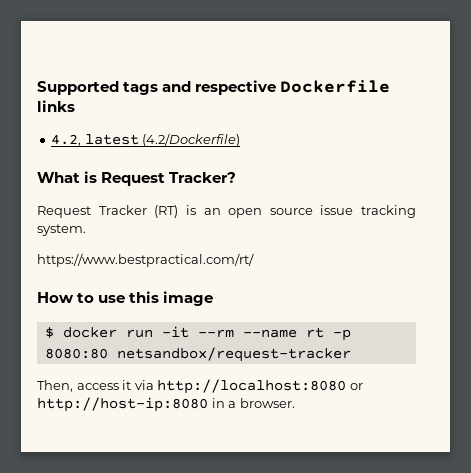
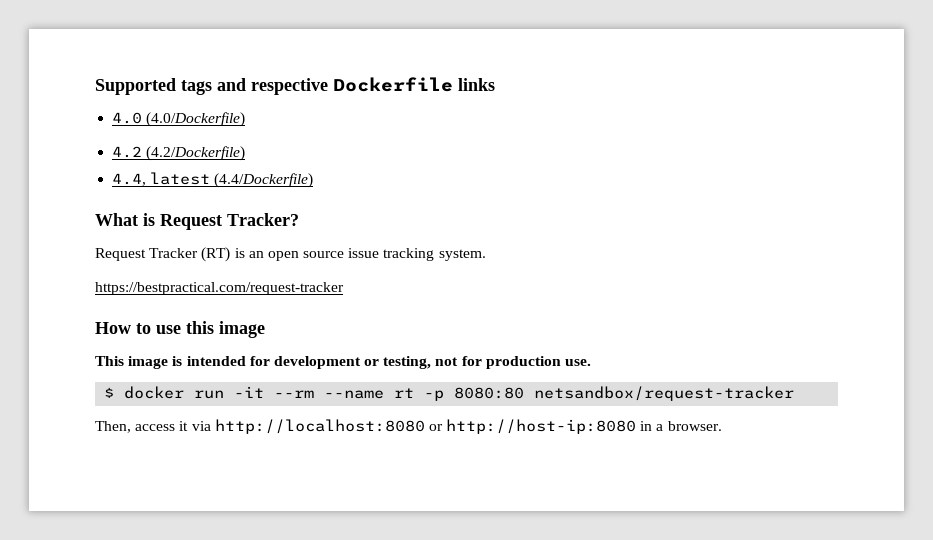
- 4.2, latest (4.2/Dockerfile)
+ 4.0 (4.0/Dockerfile)
+ 4.2 (4.2/Dockerfile)
+ 4.4, latest (4.4/Dockerfile)
- https://www.bestpractical.com/rt/
+ https://bestpractical.com/request-tracker
+ This image is intended for development or testing, not for production use.

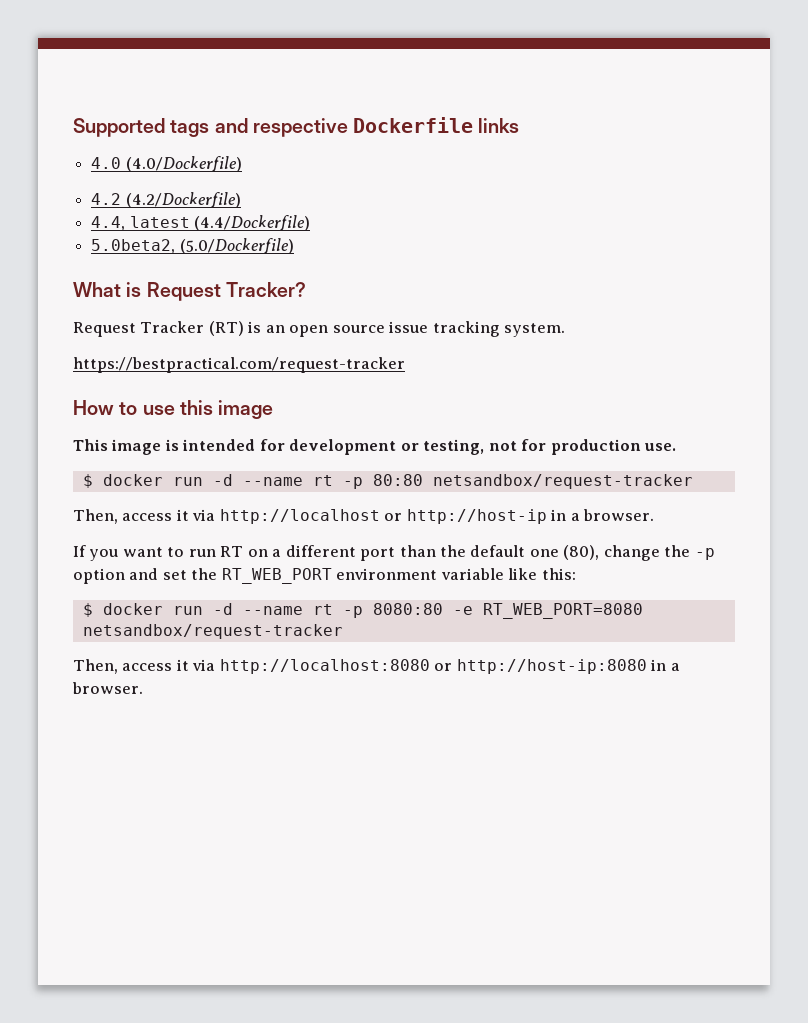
+ 5.0beta2, (5.0/Dockerfile)
- $ docker run -it --rm --name rt -p 8080:80 netsandbox/request-tracker
+ $ docker run -d --name rt -p 80:80 netsandbox/request-tracker
+ Then, access it via http://localhost or http://host-ip in a browser.
+ If you want to run RT on a different port than the default one (80), change the -p option and set the RT_WEB_PORT environment variable like this:
+ $ docker run -d --name rt -p 8080:80 -e RT_WEB_PORT=8080 netsandbox/request-tracker

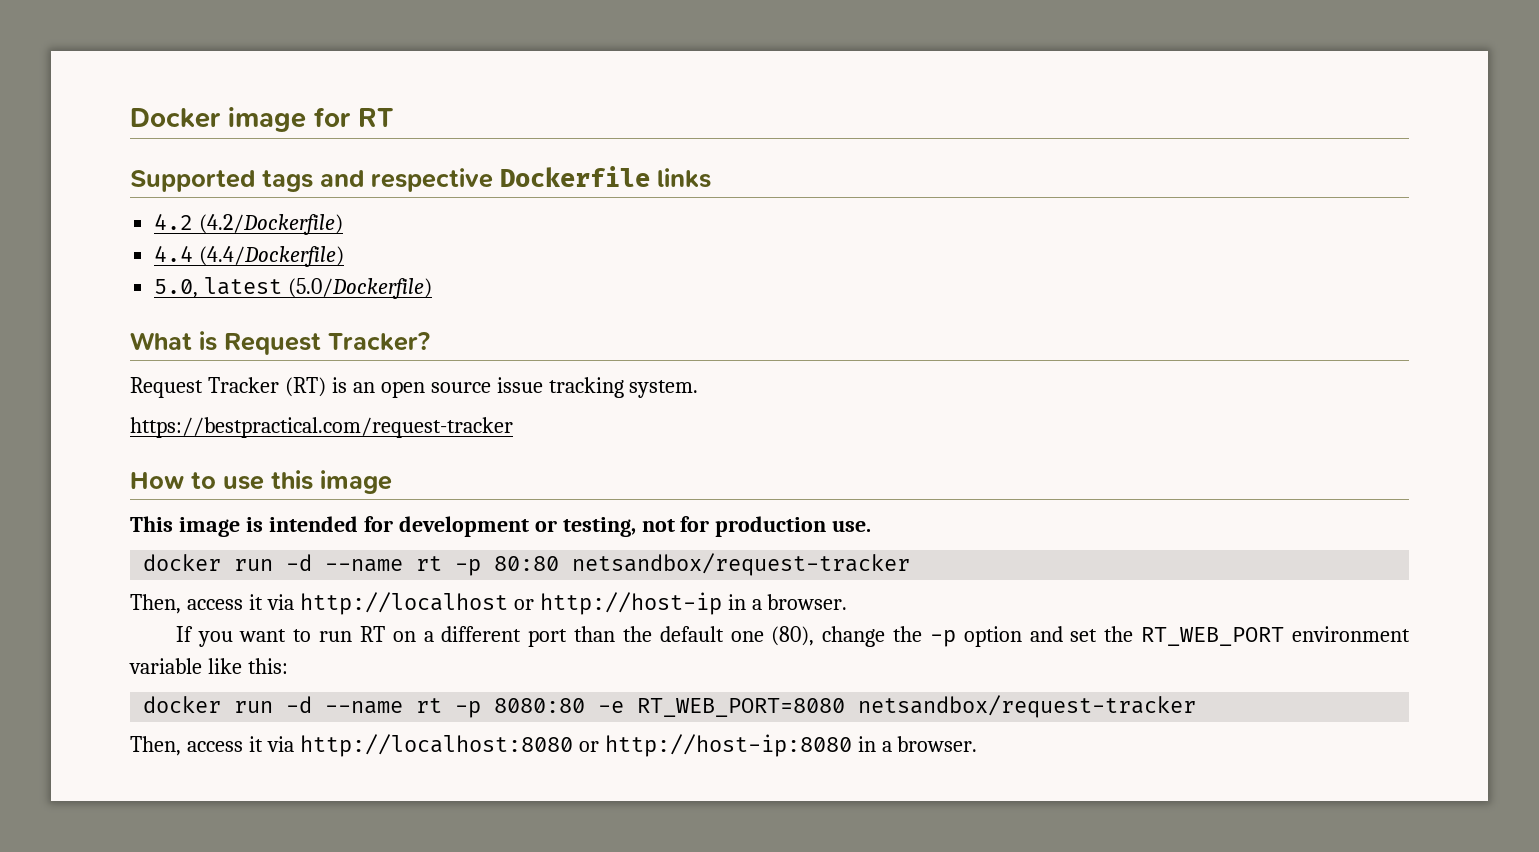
+ Docker image for RT
- 4.0 (4.0/Dockerfile)
- 4.4, latest (4.4/Dockerfile)
+ 4.4 (4.4/Dockerfile)
- 5.0beta2, (5.0/Dockerfile)
+ 5.0, latest (5.0/Dockerfile)
- $ docker run -d --name rt -p 80:80 netsandbox/request-tracker
+ docker run -d --name rt -p 80:80 netsandbox/request-tracker
- $ docker run -d --name rt -p 8080:80 -e RT_WEB_PORT=8080 netsandbox/request-tracker
+ docker run -d --name rt -p 8080:80 -e RT_WEB_PORT=8080 netsandbox/request-tracker

